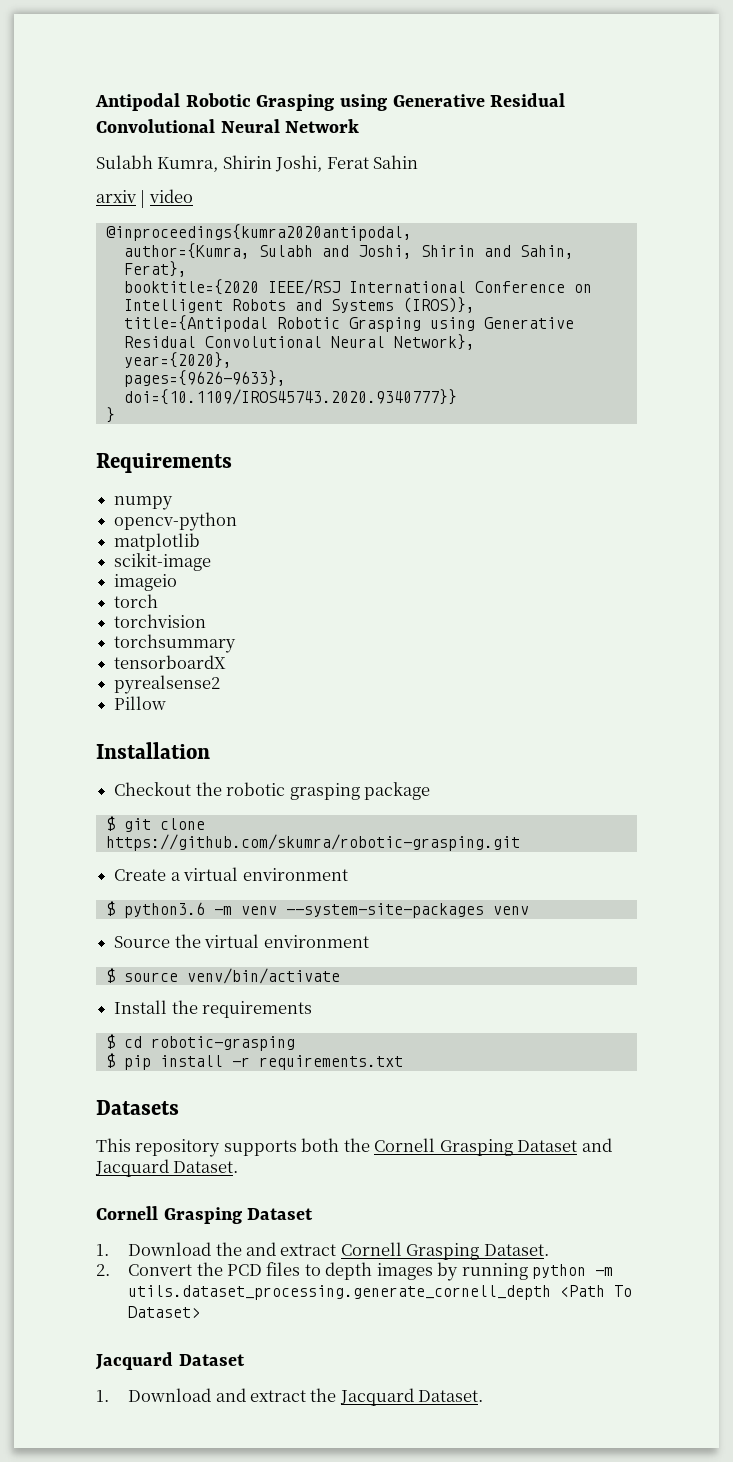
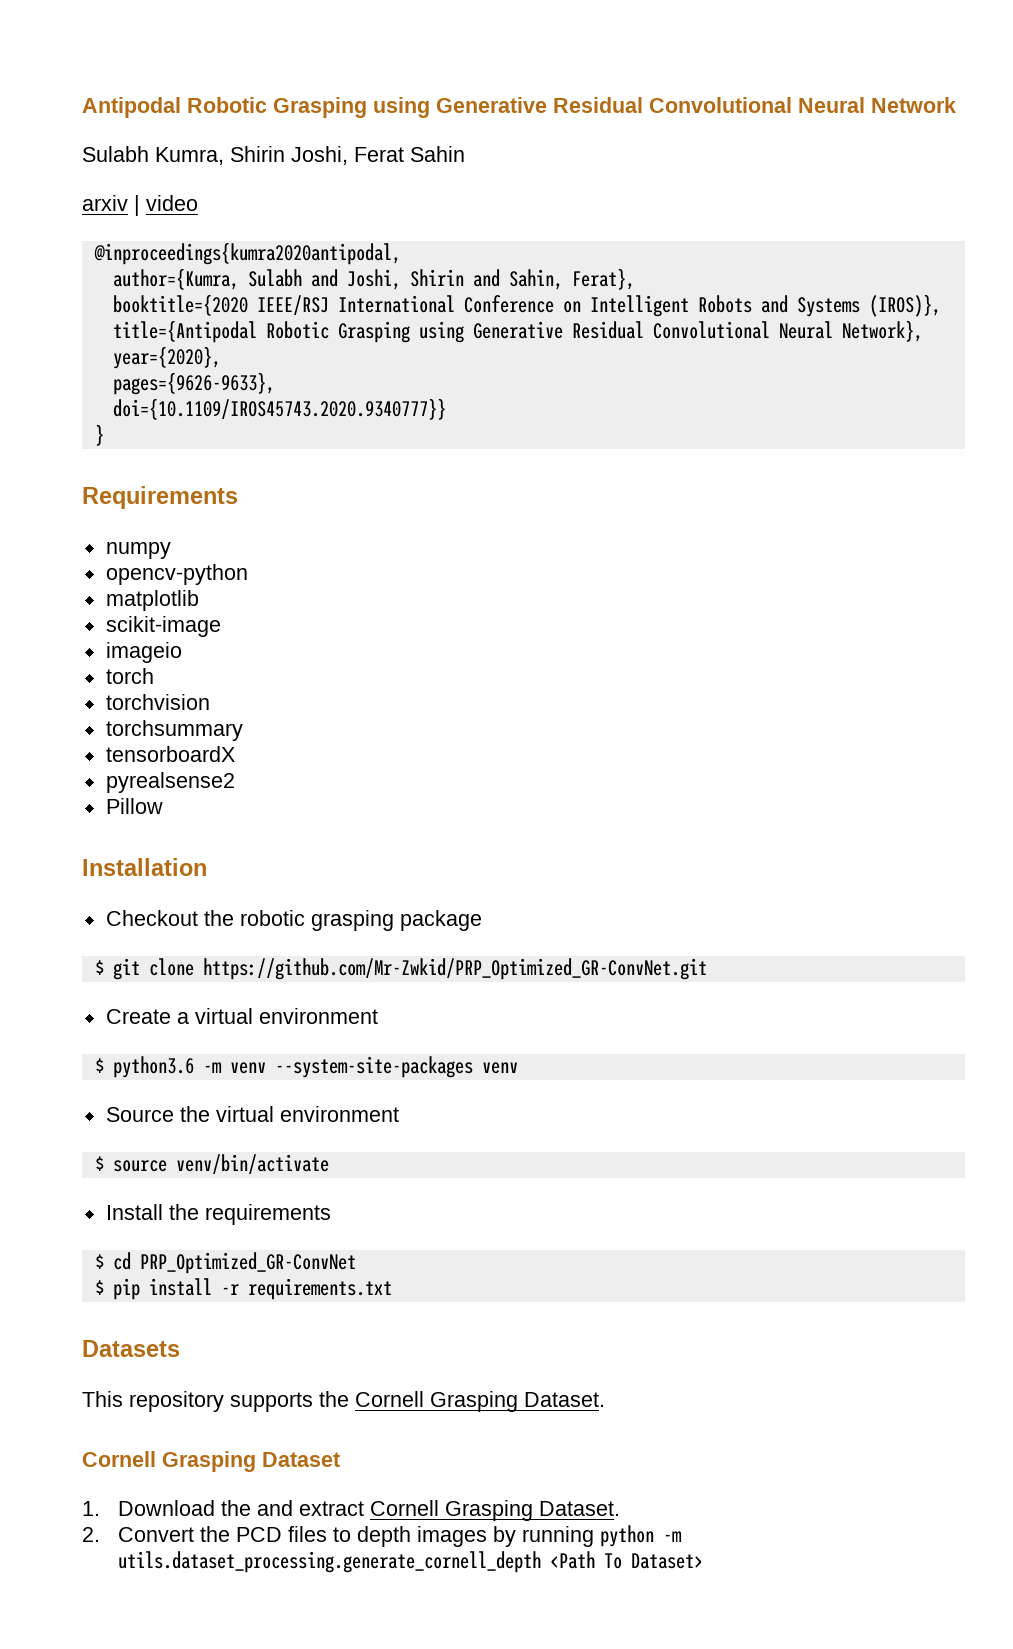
- $ git clone https://github.com/skumra/robotic-grasping.git
+ $ git clone https://github.com/Mr-Zwkid/PRP_Optimized_GR-ConvNet.git
- $ cd robotic-grasping
+ $ cd PRP_Optimized_GR-ConvNet
- This repository supports both the Cornell Grasping Dataset and Jacquard Dataset.
+ This repository supports the Cornell Grasping Dataset.
- Jacquard Dataset
- 1. Download and extract the Jacquard Dataset.

